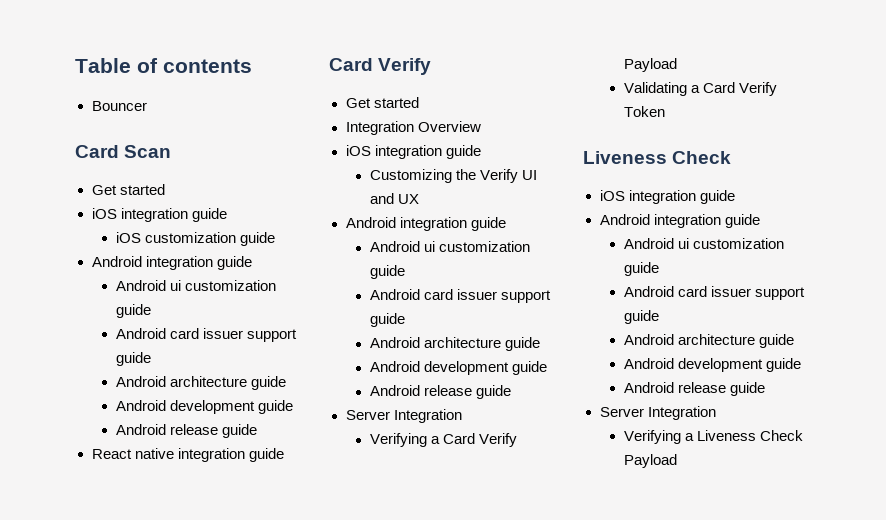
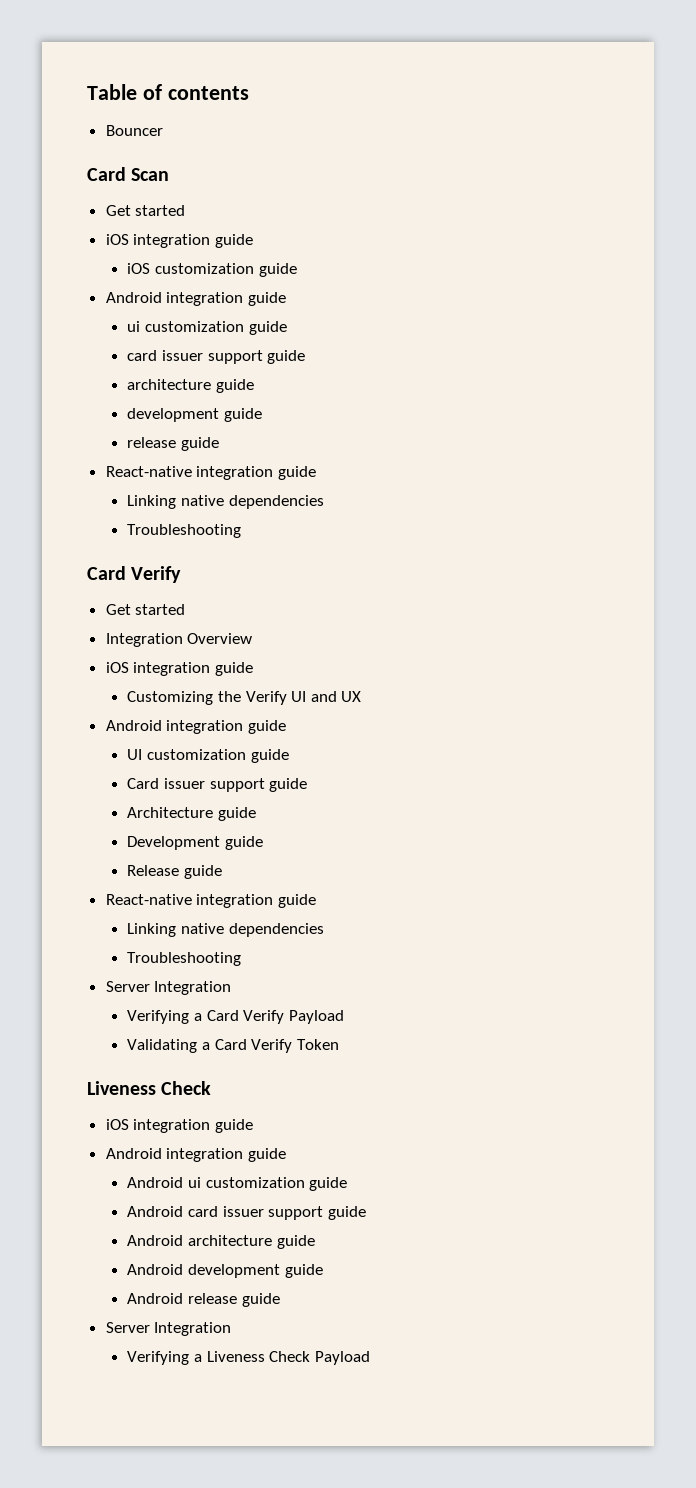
  iOS customization guide
  Android integration guide
- Android ui customization guide
- Android card issuer support guide
- Android architecture guide
- Android development guide
- Android release guide
- React native integration guide
+ ui customization guide
+ card issuer support guide
+ architecture guide
+ development guide
+ release guide
+ React-native integration guide
+ Linking native dependencies
+ Troubleshooting
  Customizing the Verify UI and UX
  Android integration guide
- Android ui customization guide
- Android card issuer support guide
- Android architecture guide
- Android development guide
- Android release guide
+ UI customization guide
+ Card issuer support guide
+ Architecture guide
+ Development guide
+ Release guide
+ React-native integration guide
+ Linking native dependencies
+ Troubleshooting

